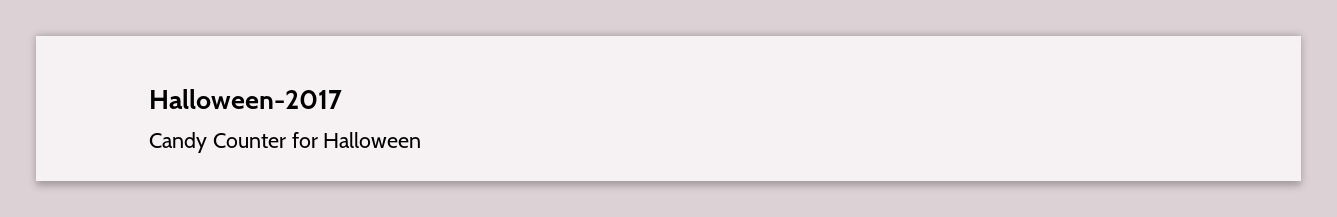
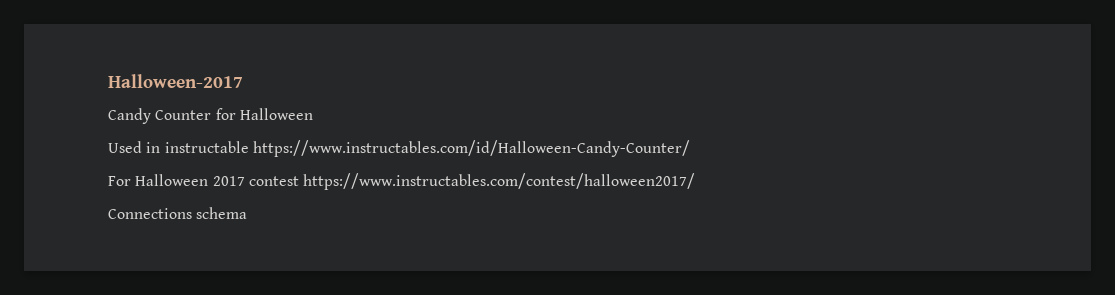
+ Used in instructable https://www.instructables.com/id/Halloween-Candy-Counter/
+ For Halloween 2017 contest https://www.instructables.com/contest/halloween2017/
+ Connections schema

